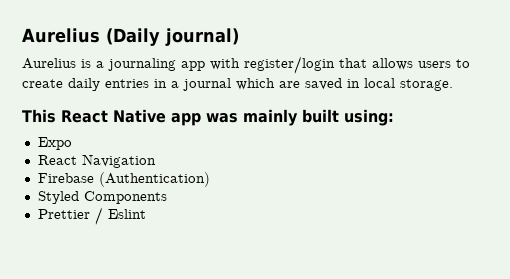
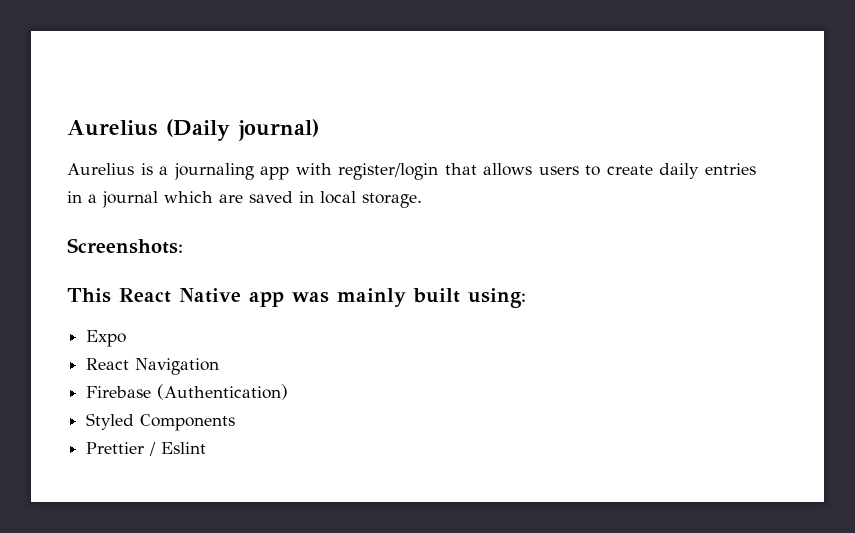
+ Screenshots:

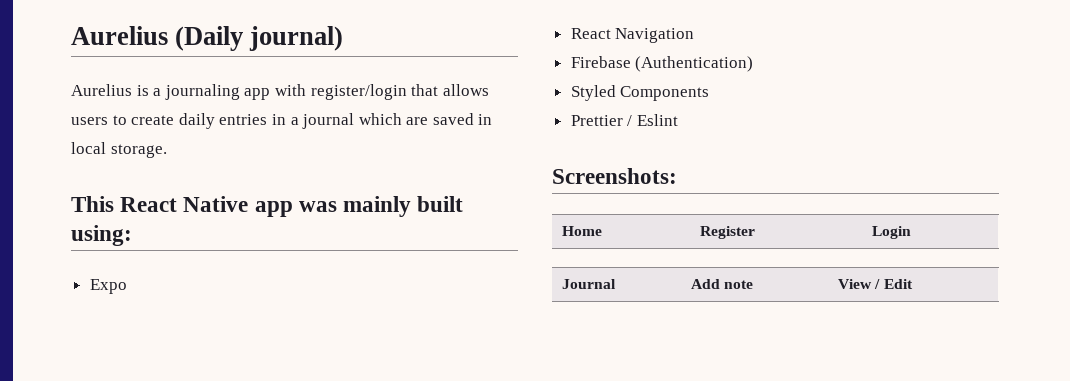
- Screenshots:
+ Screenshots:
+ Home | Register | Login
+ Journal | Add note | View / Edit

